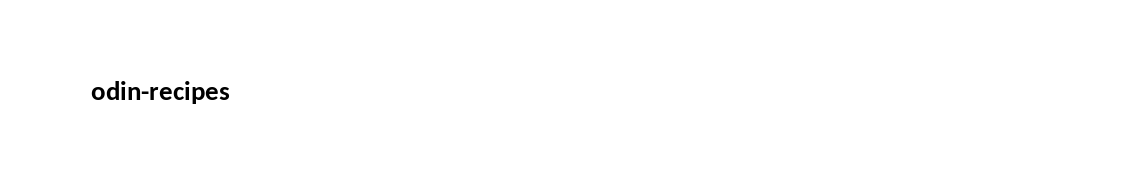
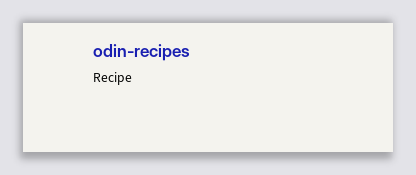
+ Recipe

